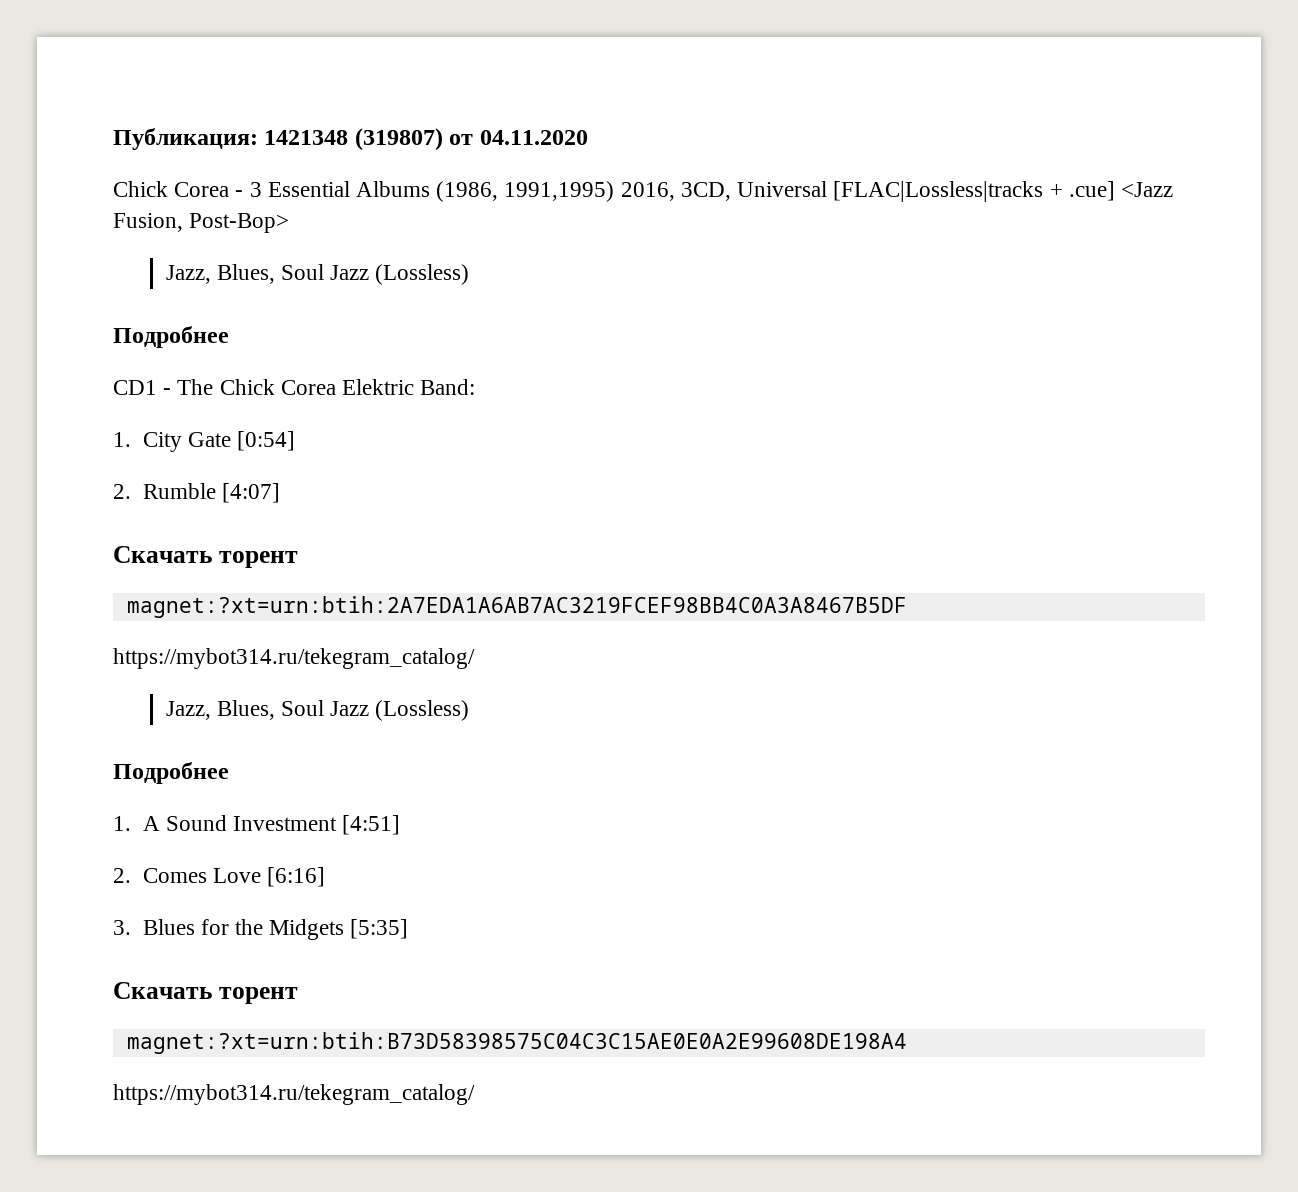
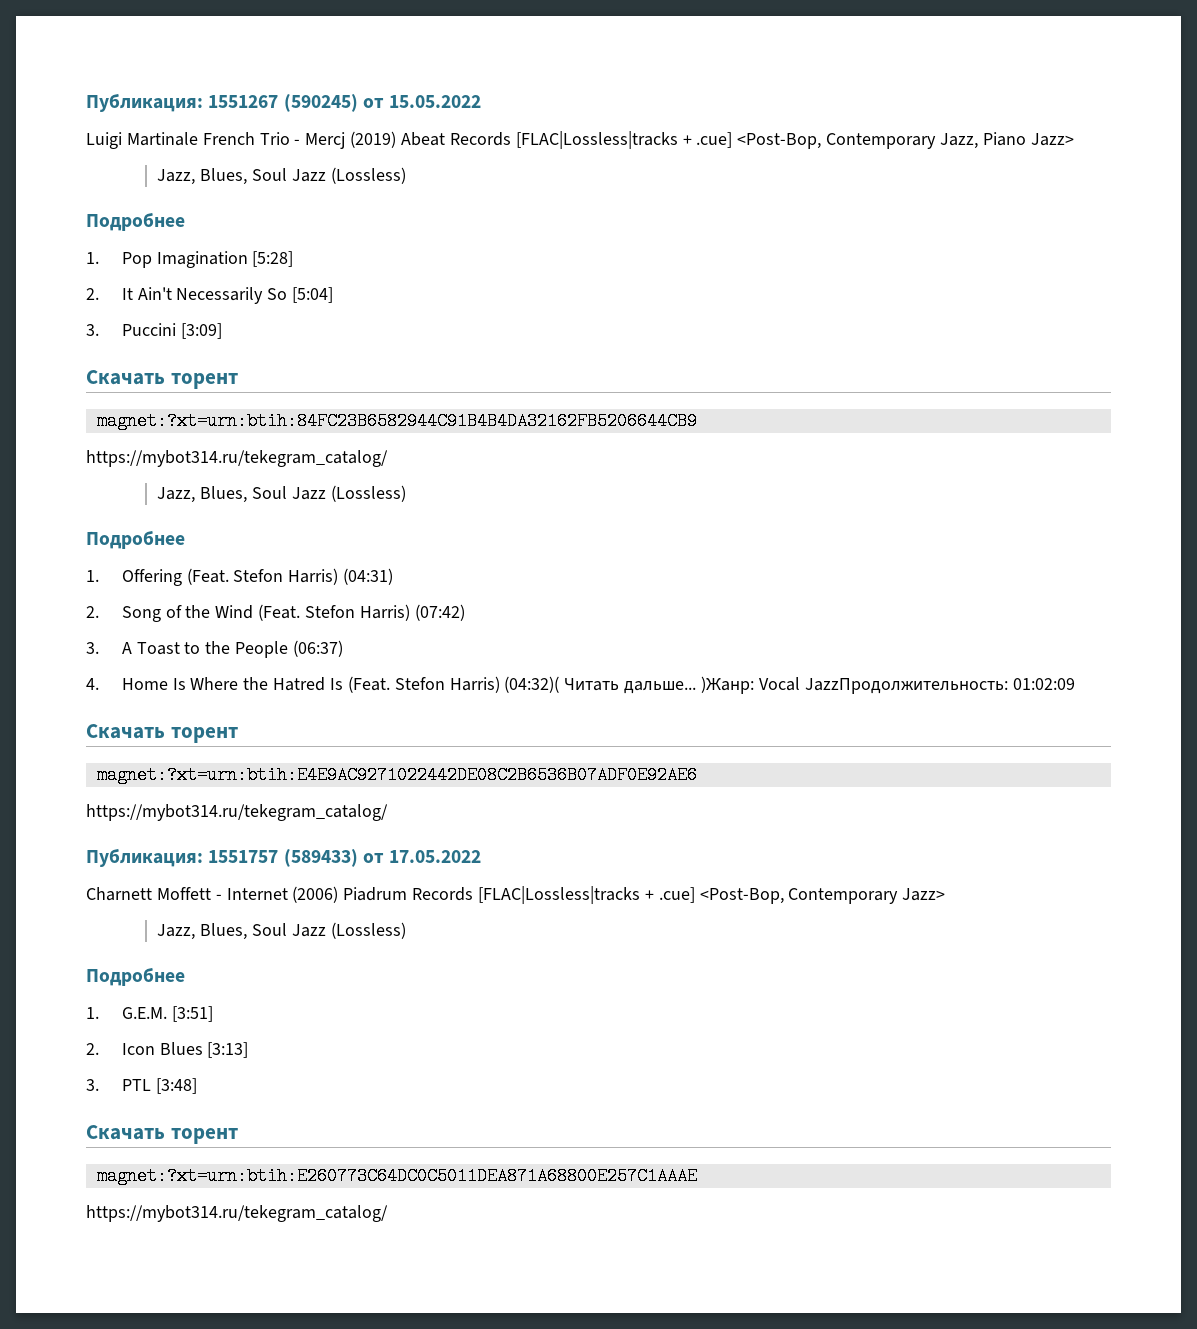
- Публикация: 1421348 (319807) от 04.11.2020
- Chick Corea - 3 Essential Albums (1986, 1991,1995) 2016, 3CD, Universal [FLAC|Lossless|tracks + .cue] <Jazz Fusion, Post-Bop>
+ Публикация: 1551267 (590245) от 15.05.2022
+ Luigi Martinale French Trio - Mercj (2019) Abeat Records [FLAC|Lossless|tracks + .cue] <Post-Bop, Contemporary Jazz, Piano Jazz>
  Jazz, Blues, Soul Jazz (Lossless)
  Подробнее
- CD1 - The Chick Corea Elektric Band:
- 1. City Gate [0:54]
- 2. Rumble [4:07]
+ 1. Pop Imagination [5:28]
+ 2. It Ain't Necessarily So [5:04]
+ 3. Puccini [3:09]
  Скачать торент
- magnet:?xt=urn:btih:2A7EDA1A6AB7AC3219FCEF98BB4C0A3A8467B5DF
+ magnet:?xt=urn:btih:84FC23B6582944C91B4B4DA32162FB5206644CB9
- 1. A Sound Investment [4:51]
- 2. Comes Love [6:16]
- 3. Blues for the Midgets [5:35]
+ 1. Offering (Feat. Stefon Harris) (04:31)
+ 2. Song of the Wind (Feat. Stefon Harris) (07:42)
+ 3. A Toast to the People (06:37)
+ 4. Home Is Where the Hatred Is (Feat. Stefon Harris) (04:32)( Читать дальше... )Жанр: Vocal JazzПродолжительность: 01:02:09
  Скачать торент
- magnet:?xt=urn:btih:B73D58398575C04C3C15AE0E0A2E99608DE198A4
+ magnet:?xt=urn:btih:E4E9AC9271022442DE08C2B6536B07ADF0E92AE6
+ https://mybot314.ru/tekegram_catalog/
+ Публикация: 1551757 (589433) от 17.05.2022
+ Charnett Moffett - Internet (2006) Piadrum Records [FLAC|Lossless|tracks + .cue] <Post-Bop, Contemporary Jazz>
+ Jazz, Blues, Soul Jazz (Lossless)
+ Подробнее
+ 1. G.E.M. [3:51]
+ 2. Icon Blues [3:13]
+ 3. PTL [3:48]
+ Скачать торент
+ magnet:?xt=urn:btih:E260773C64DC0C5011DEA871A68800E257C1AAAE

